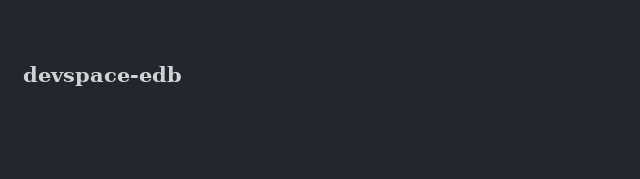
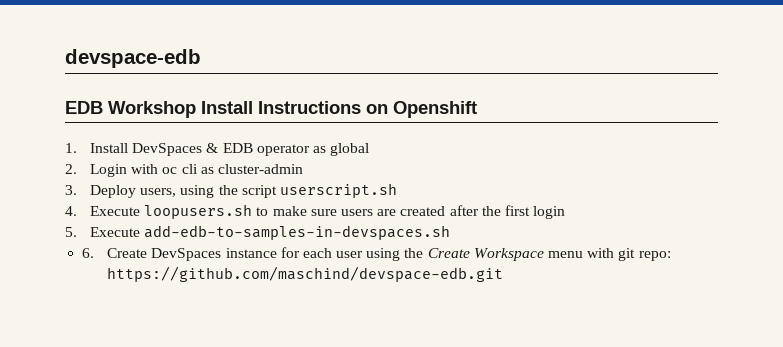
+ EDB Workshop Install Instructions on Openshift
+ 1. Install DevSpaces & EDB operator as global
+ 2. Login with oc cli as cluster-admin
+ 3. Deploy users, using the script userscript.sh
+ 4. Execute loopusers.sh to make sure users are created after the first login
+ 5. Execute add-edb-to-samples-in-devspaces.sh
+ 6. Create DevSpaces instance for each user using the Create Workspace menu with git repo: https://github.com/maschind/devspace-edb.git

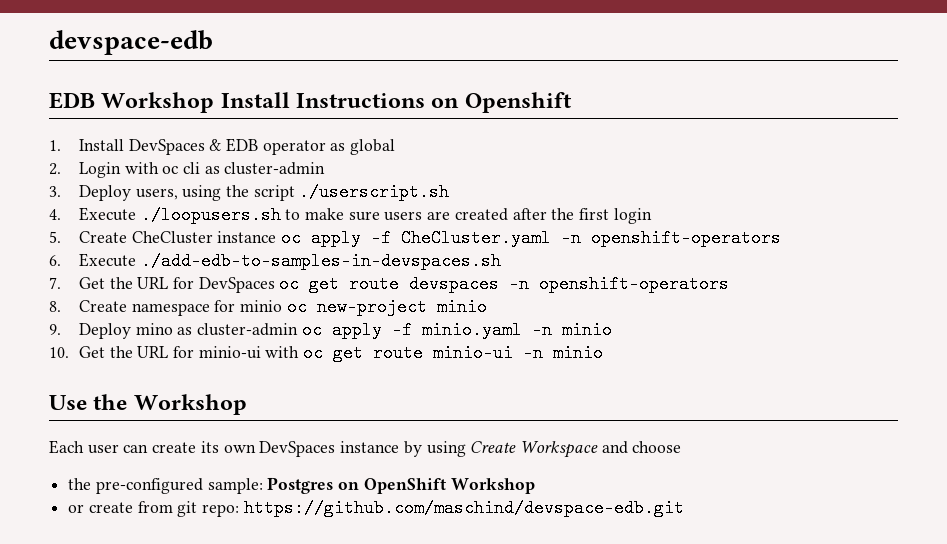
- 3. Deploy users, using the script userscript.sh
+ 3. Deploy users, using the script ./userscript.sh
- 4. Execute loopusers.sh to make sure users are created after the first login
+ 4. Execute ./loopusers.sh to make sure users are created after the first login
- 5. Execute add-edb-to-samples-in-devspaces.sh
- 6. Create DevSpaces instance for each user using the Create Workspace menu with git repo: https://github.com/maschind/devspace-edb.git
+ 5. Create CheCluster instance oc apply -f CheCluster.yaml -n openshift-operators
+ 6. Execute ./add-edb-to-samples-in-devspaces.sh
+ 7. Get the URL for DevSpaces oc get route devspaces -n openshift-operators
+ 8. Create namespace for minio oc new-project minio
+ 9. Deploy mino as cluster-admin oc apply -f minio.yaml -n minio
+ 10. Get the URL for minio-ui with oc get route minio-ui -n minio
+ Use the Workshop
+ Each user can create its own DevSpaces instance by using Create Workspace and choose
+ the pre-configured sample: Postgres on OpenShift Workshop
+ or create from git repo: https://github.com/maschind/devspace-edb.git

